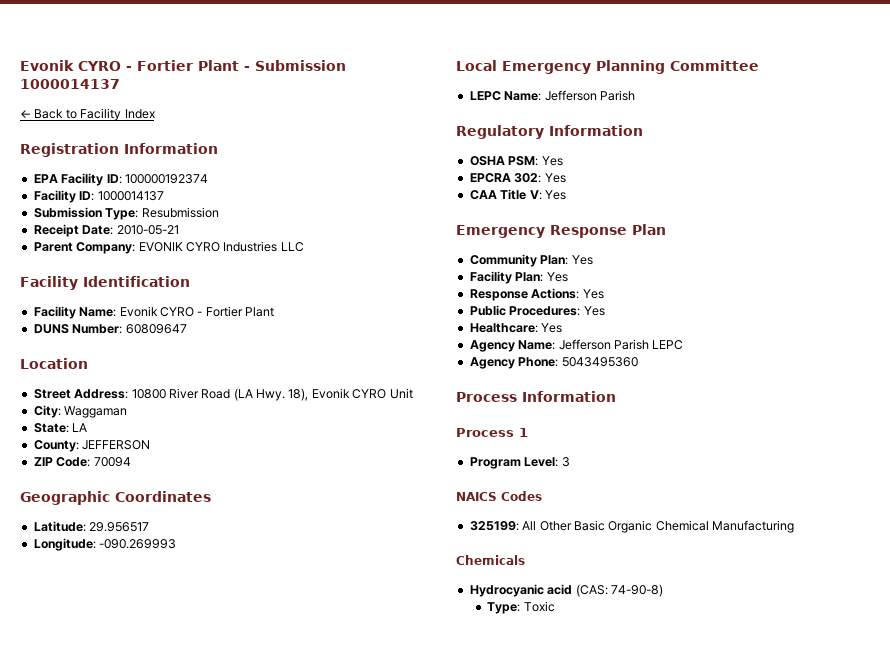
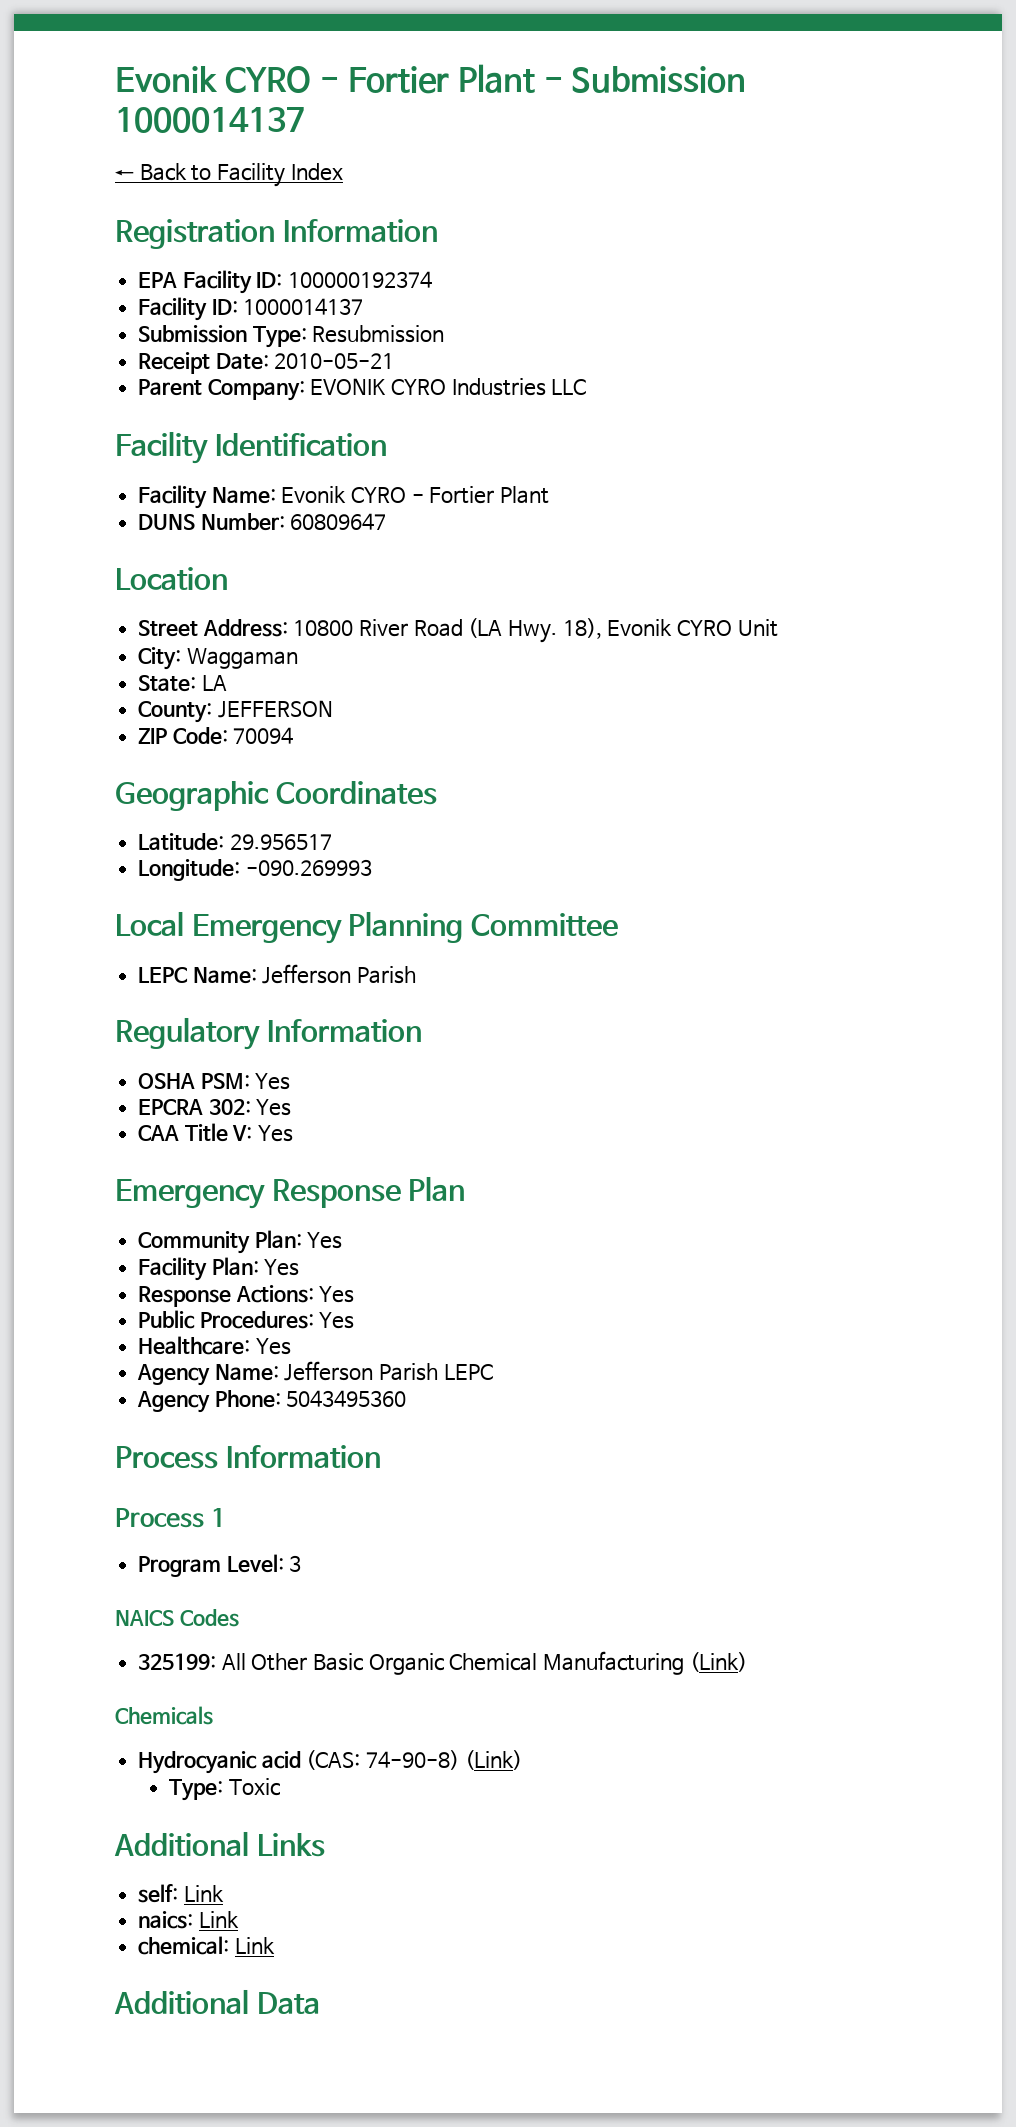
- 325199: All Other Basic Organic Chemical Manufacturing
+ 325199: All Other Basic Organic Chemical Manufacturing (Link)
- Hydrocyanic acid (CAS: 74-90-8)
+ Hydrocyanic acid (CAS: 74-90-8) (Link)
+ Additional Links
+ self: Link
+ naics: Link
+ chemical: Link
+ Additional Data

